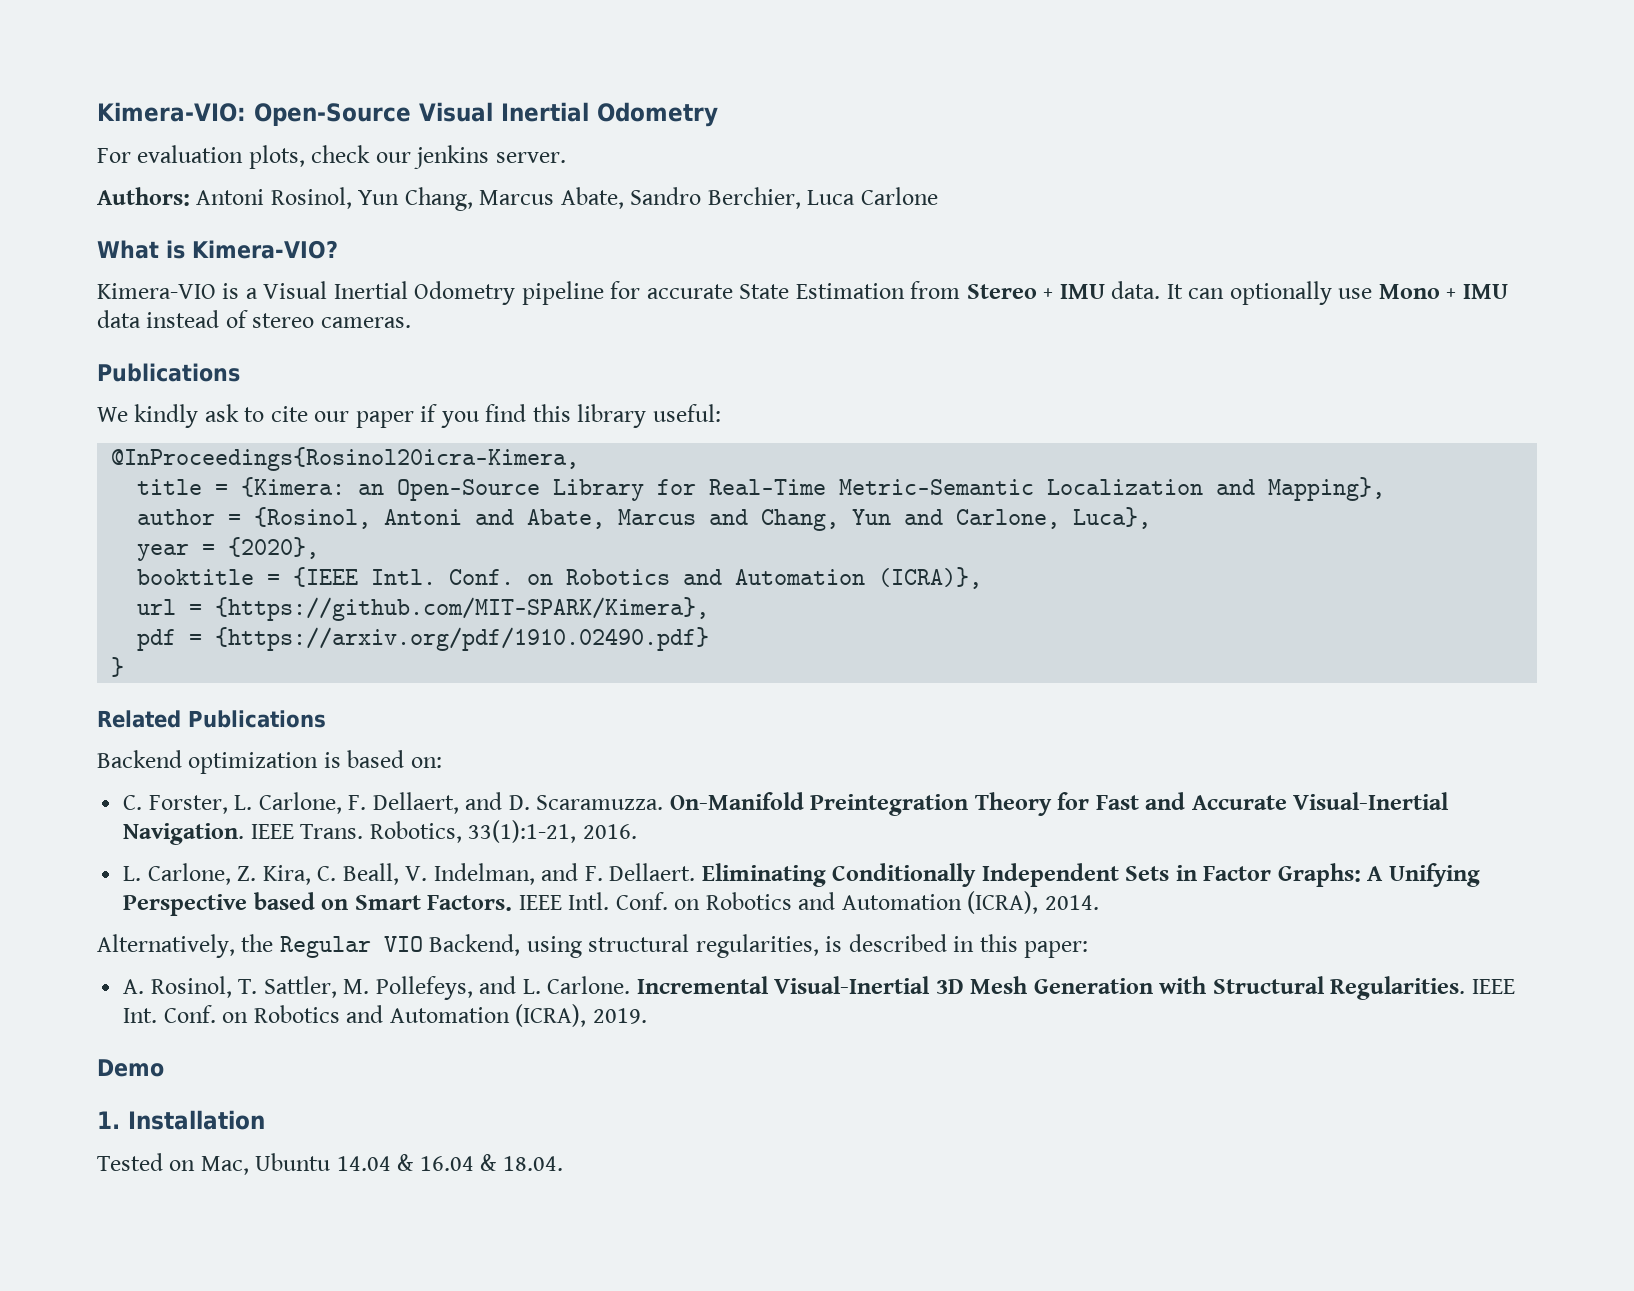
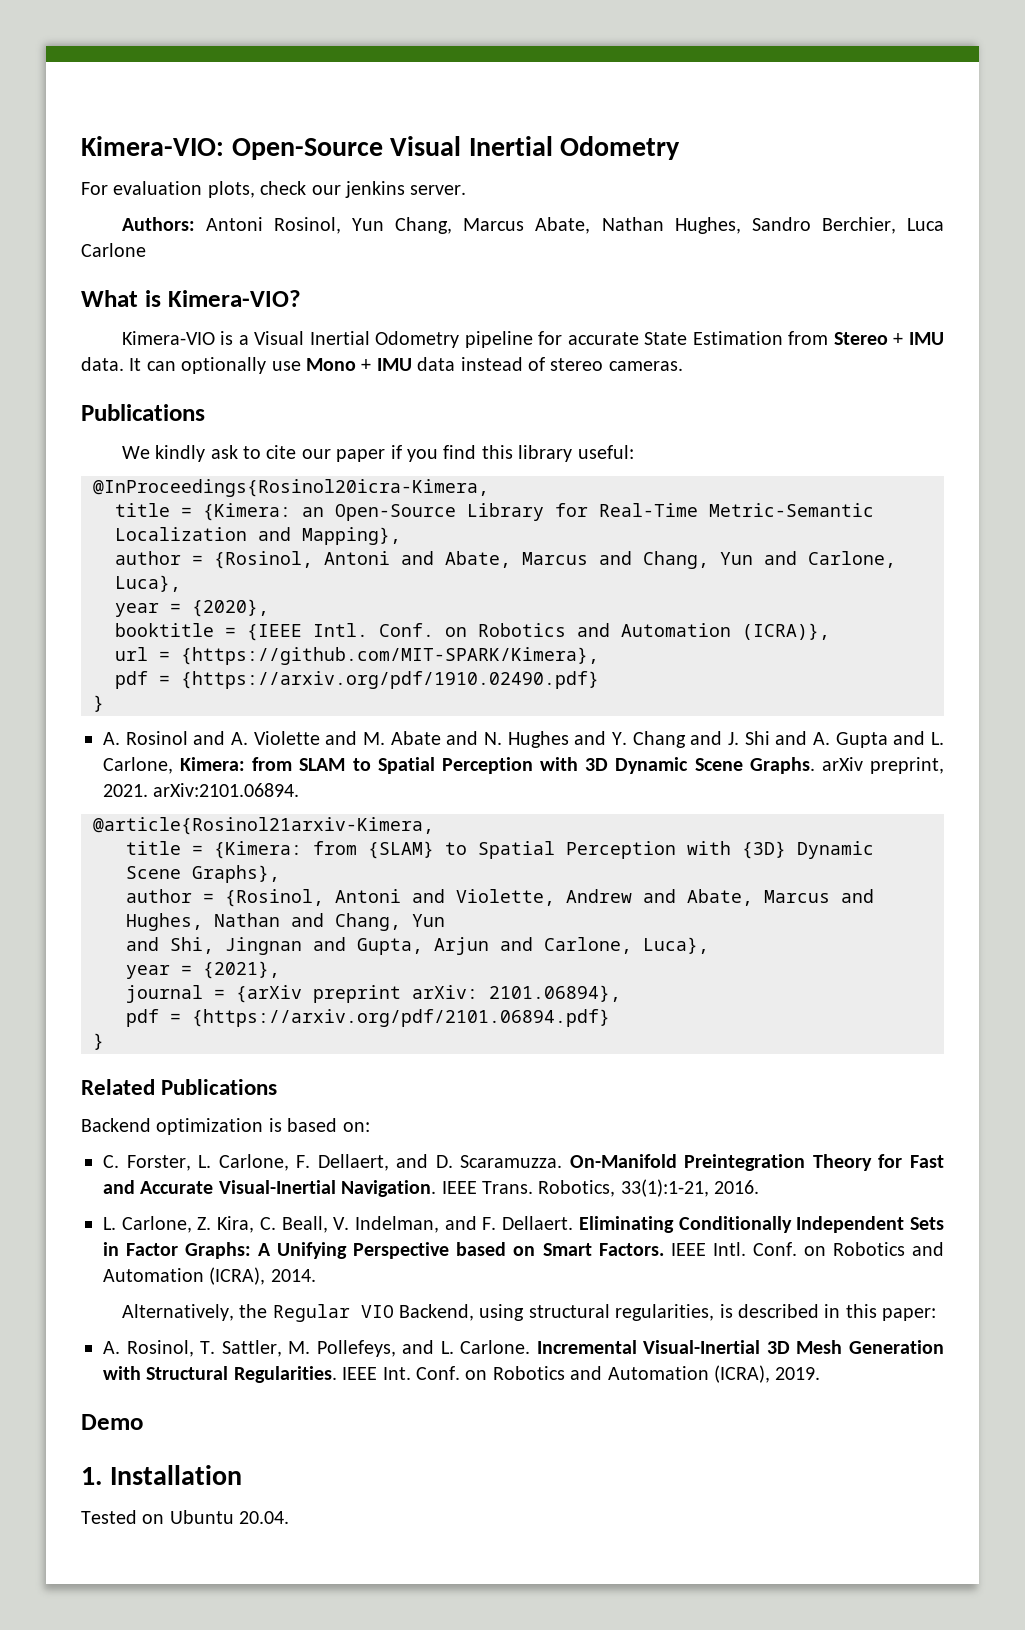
- Authors: Antoni Rosinol, Yun Chang, Marcus Abate, Sandro Berchier, Luca Carlone
+ Authors: Antoni Rosinol, Yun Chang, Marcus Abate, Nathan Hughes, Sandro Berchier, Luca Carlone
+ A. Rosinol and A. Violette and M. Abate and N. Hughes and Y. Chang and J. Shi and A. Gupta and L. Carlone, Kimera: from SLAM to Spatial Perception with 3D Dynamic Scene Graphs. arXiv preprint, 2021. arXiv:2101.06894.
+ @article{Rosinol21arxiv-Kimera,
+ title = {Kimera: from {SLAM} to Spatial Perception with {3D} Dynamic Scene Graphs},
+ author = {Rosinol, Antoni and Violette, Andrew and Abate, Marcus and Hughes, Nathan and Chang, Yun
+ and Shi, Jingnan and Gupta, Arjun and Carlone, Luca},
+ year = {2021},
+ journal = {arXiv preprint arXiv: 2101.06894},
+ pdf = {https://arxiv.org/pdf/2101.06894.pdf}
+ }
- Tested on Mac, Ubuntu 14.04 & 16.04 & 18.04.
+ Tested on Ubuntu 20.04.

